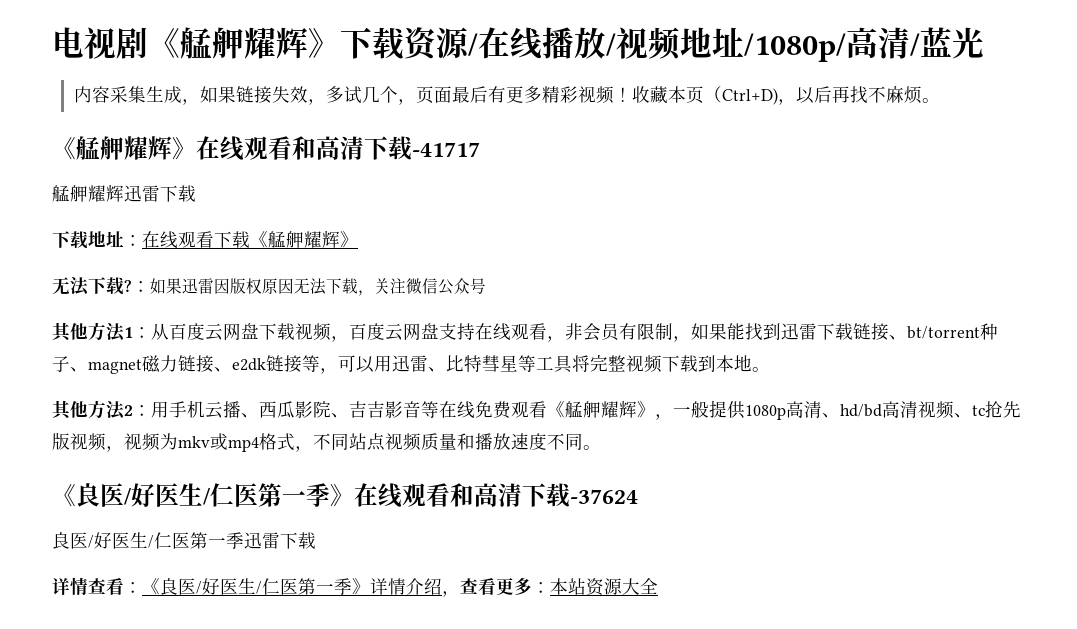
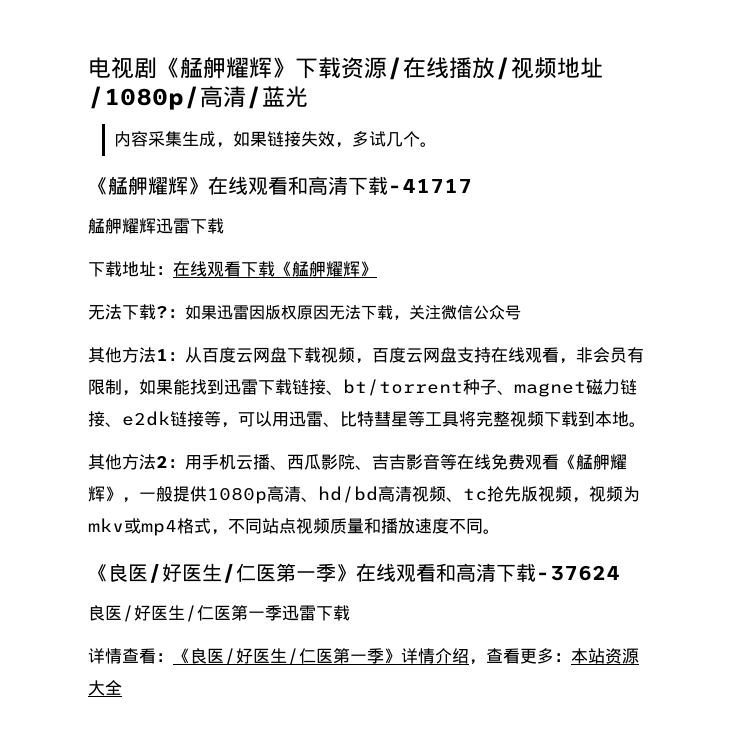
- 内容采集生成，如果链接失效，多试几个，页面最后有更多精彩视频！收藏本页（Ctrl+D)，以后再找不麻烦。
+ 内容采集生成，如果链接失效，多试几个。

